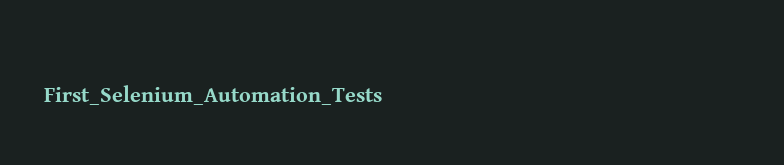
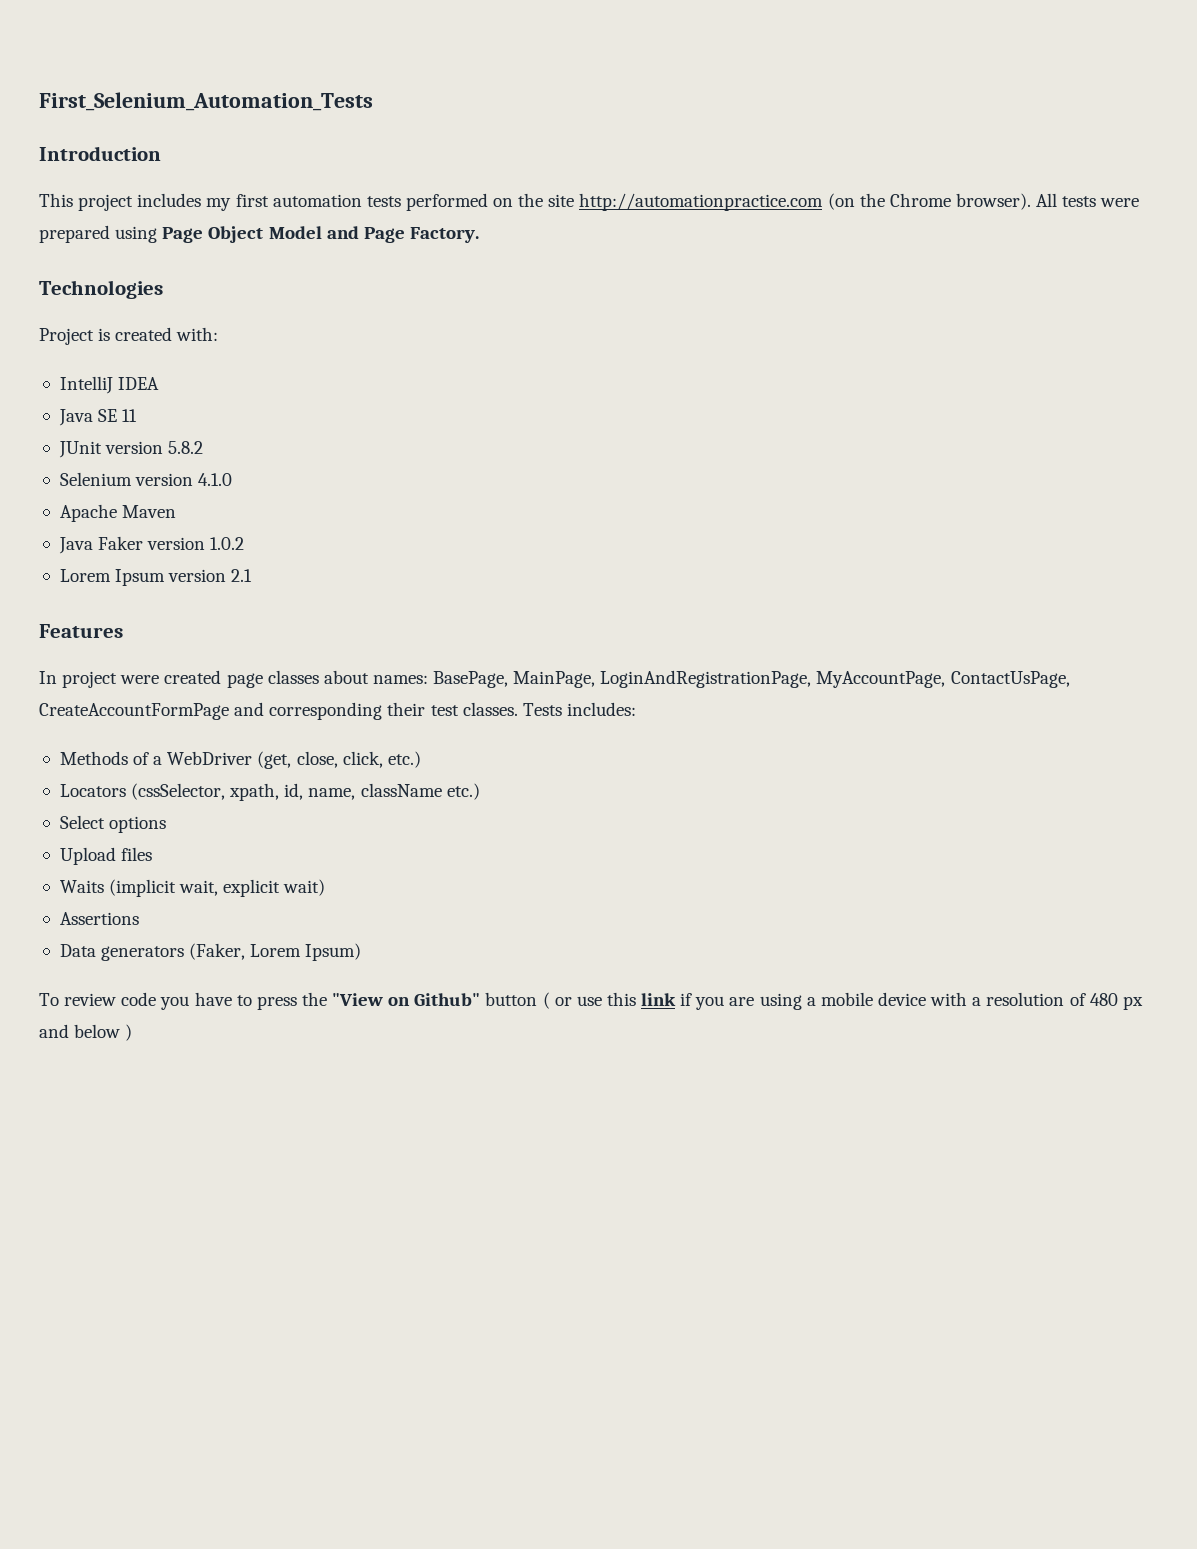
+ Introduction
+ This project includes my first automation tests performed on the site http://automationpractice.com (on the Chrome browser). All tests were prepared using Page Object Model and Page Factory.
+ Technologies
+ Project is created with:
+ IntelliJ IDEA
+ Java SE 11
+ JUnit version 5.8.2
+ Selenium version 4.1.0
+ Apache Maven
+ Java Faker version 1.0.2
+ Lorem Ipsum version 2.1
+ Features
+ In project were created page classes about names: BasePage, MainPage, LoginAndRegistrationPage, MyAccountPage, ContactUsPage, CreateAccountFormPage and corresponding their test classes. Tests includes:
+ Methods of a WebDriver (get, close, click, etc.)
+ Locators (cssSelector, xpath, id, name, className etc.)
+ Select options
+ Upload files
+ Waits (implicit wait, explicit wait)
+ Assertions
+ Data generators (Faker, Lorem Ipsum)
+ To review code you have to press the "View on Github" button ( or use this link if you are using a mobile device with a resolution of 480 px and below )

